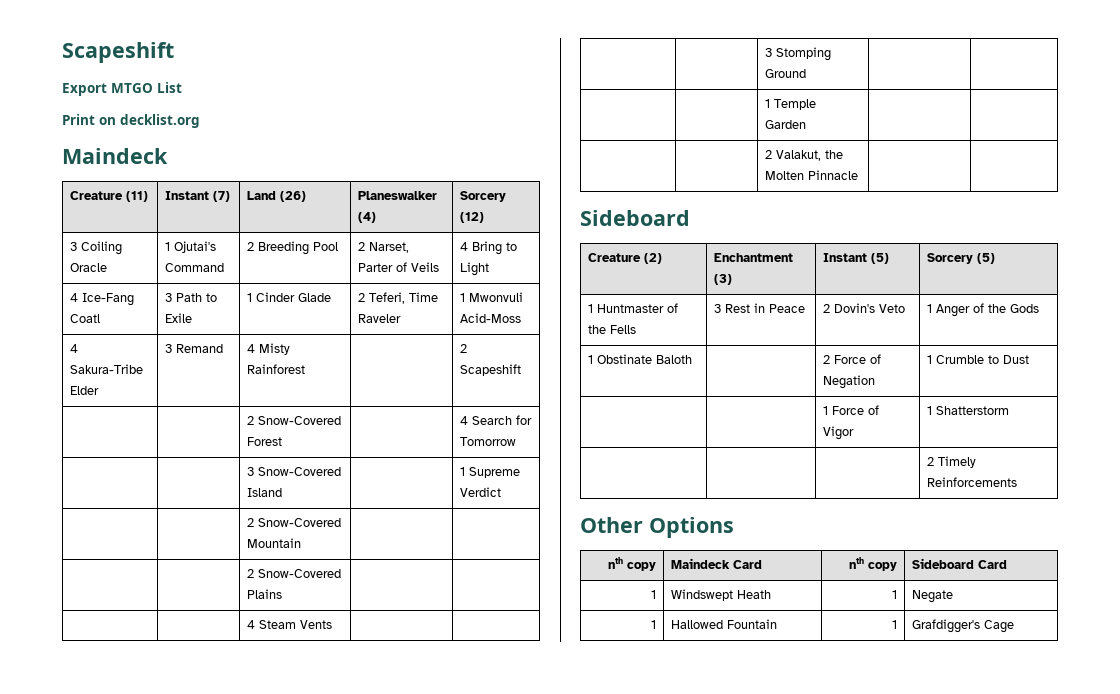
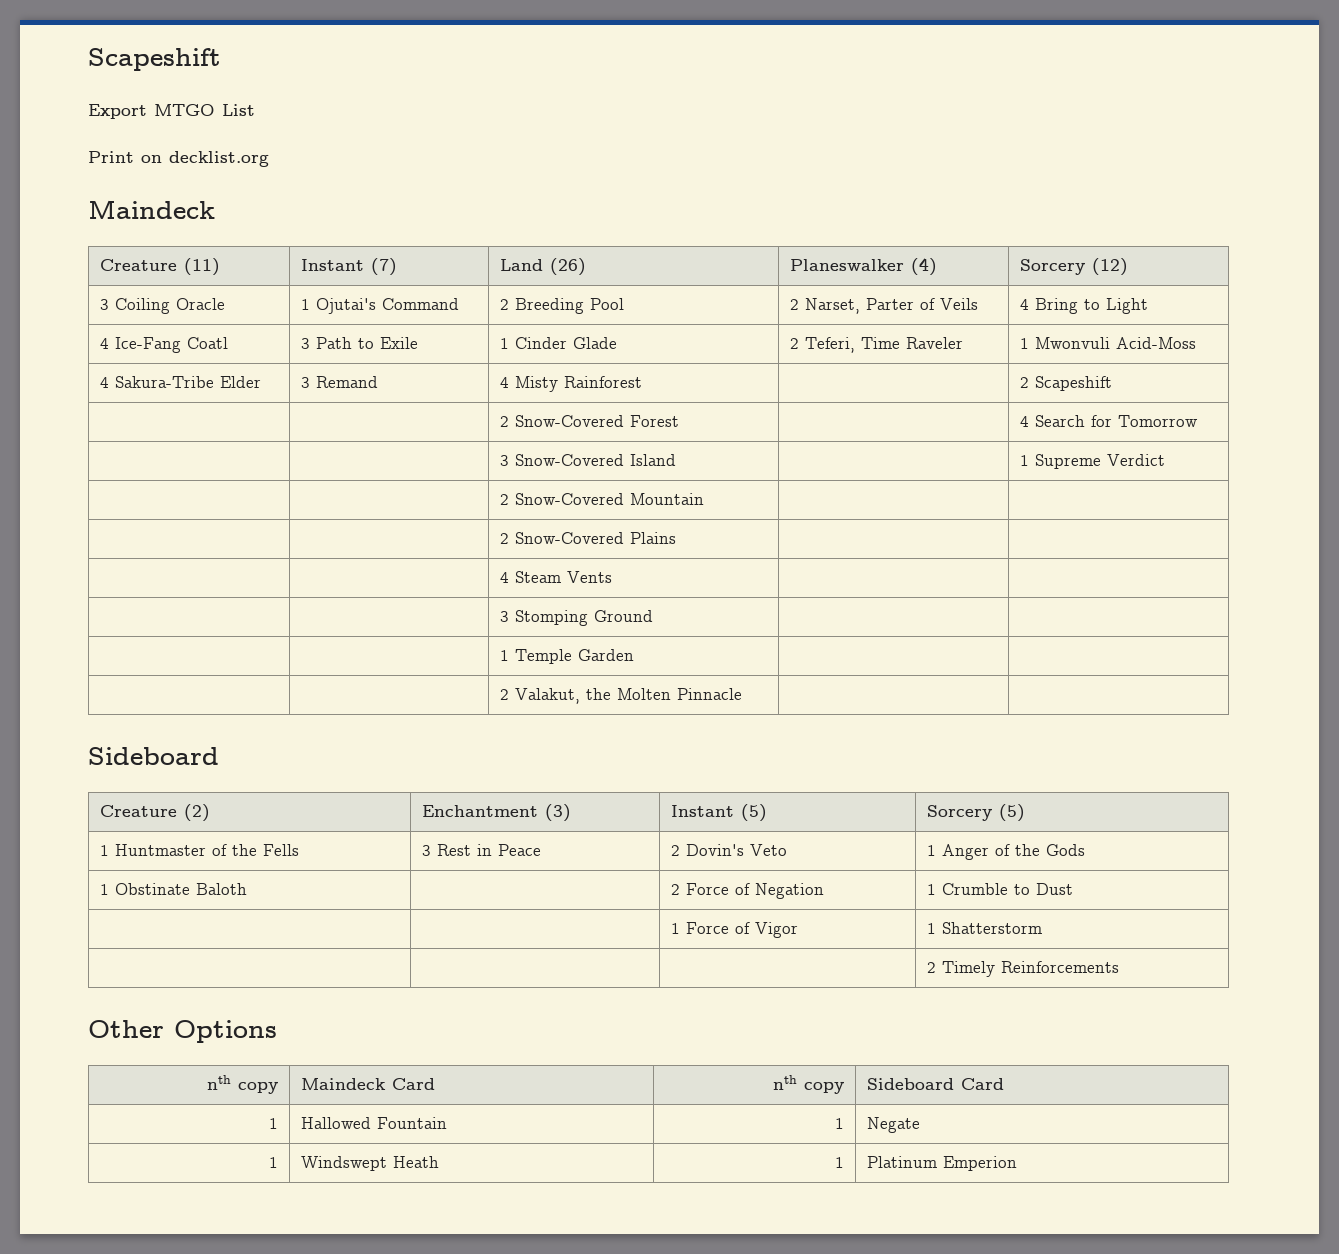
- 1 | Windswept Heath | 1 | Negate
+ 1 | Hallowed Fountain | 1 | Negate
- 1 | Hallowed Fountain | 1 | Grafdigger's Cage
+ 1 | Windswept Heath | 1 | Platinum Emperion

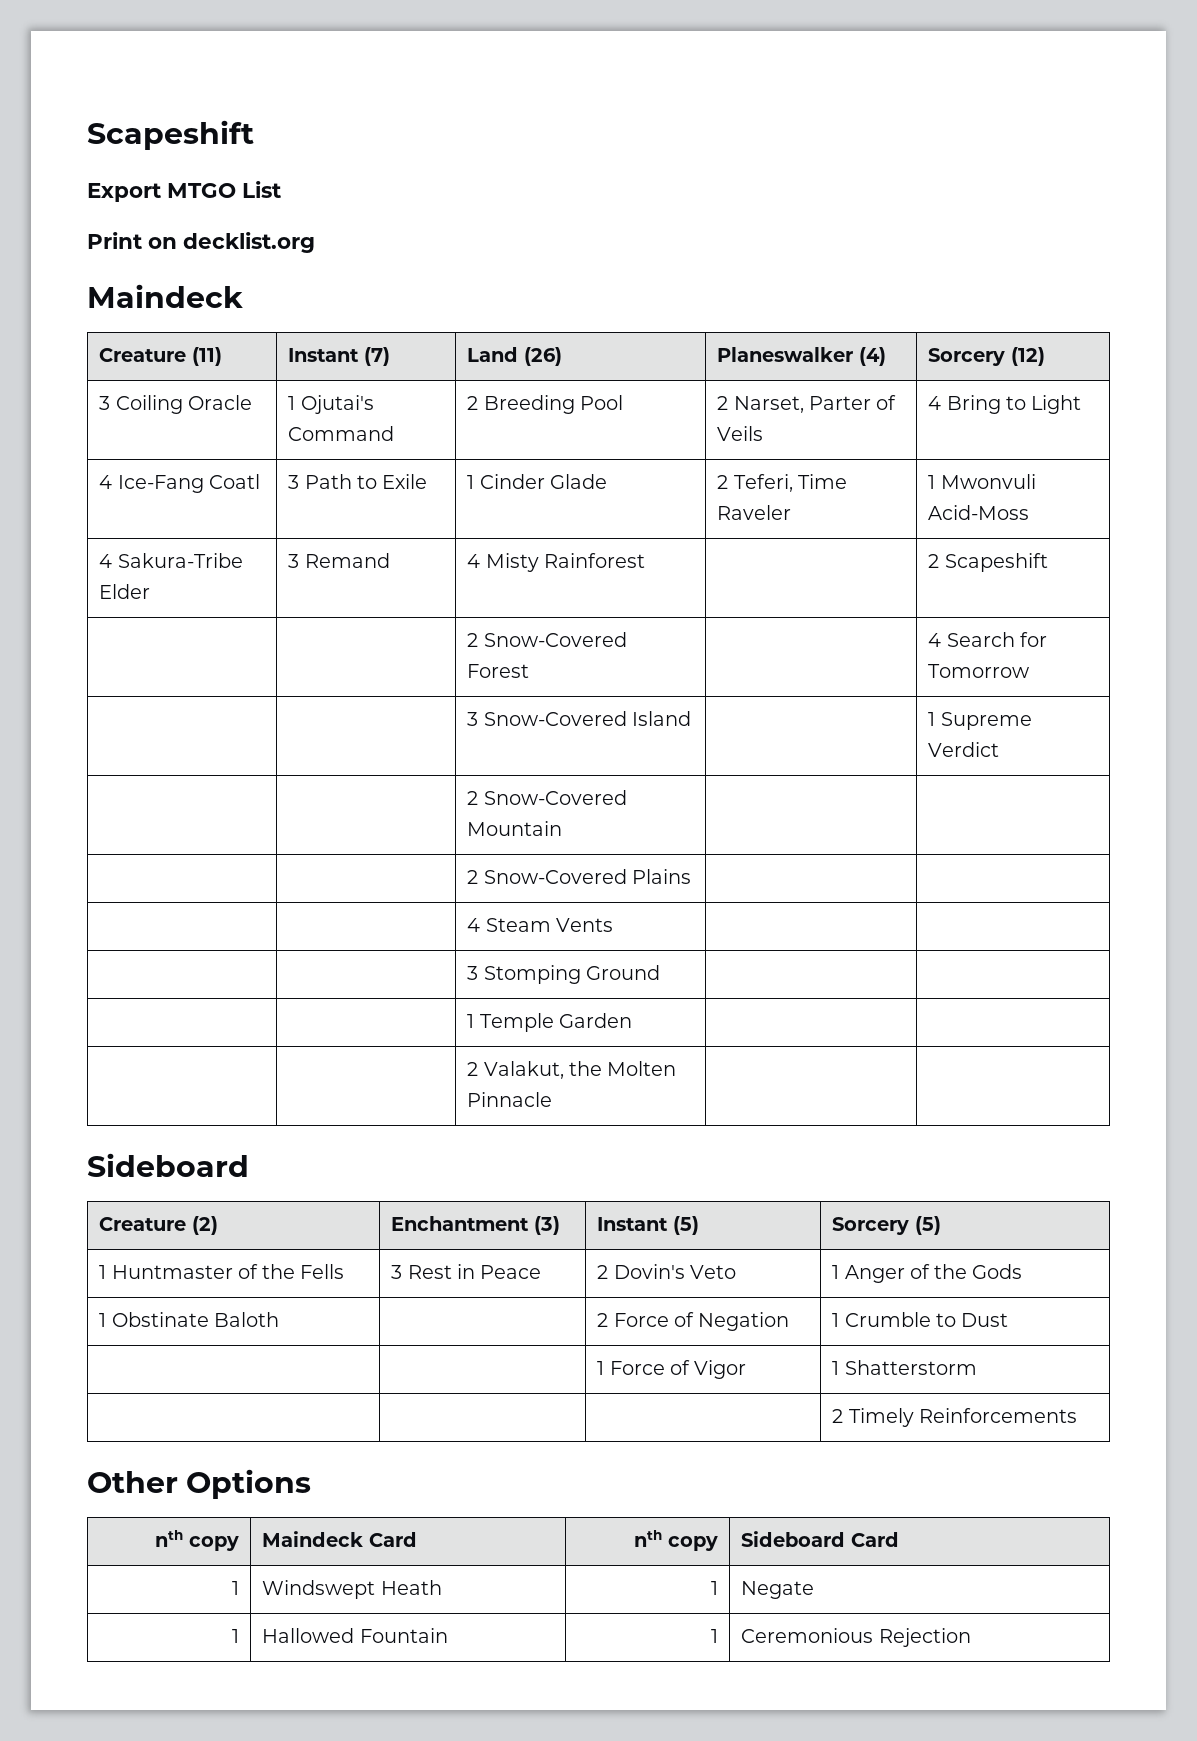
- 1 | Hallowed Fountain | 1 | Negate
+ 1 | Windswept Heath | 1 | Negate
- 1 | Windswept Heath | 1 | Platinum Emperion
+ 1 | Hallowed Fountain | 1 | Ceremonious Rejection

